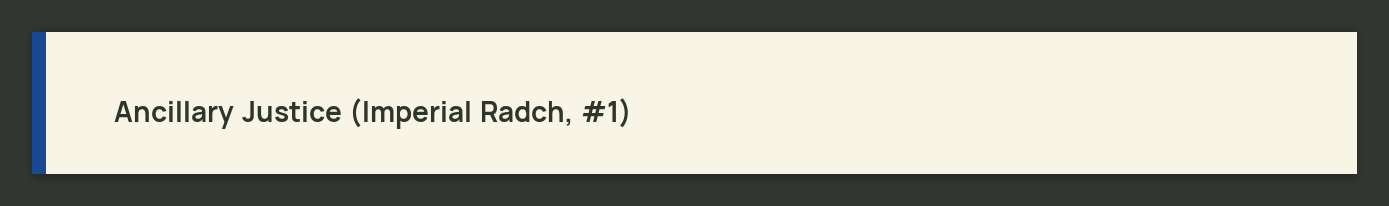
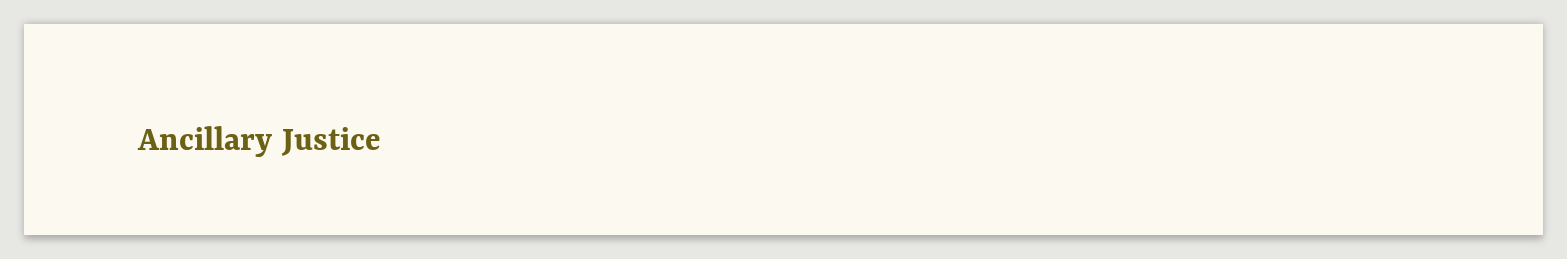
- Ancillary Justice (Imperial Radch, #1)
+ Ancillary Justice

